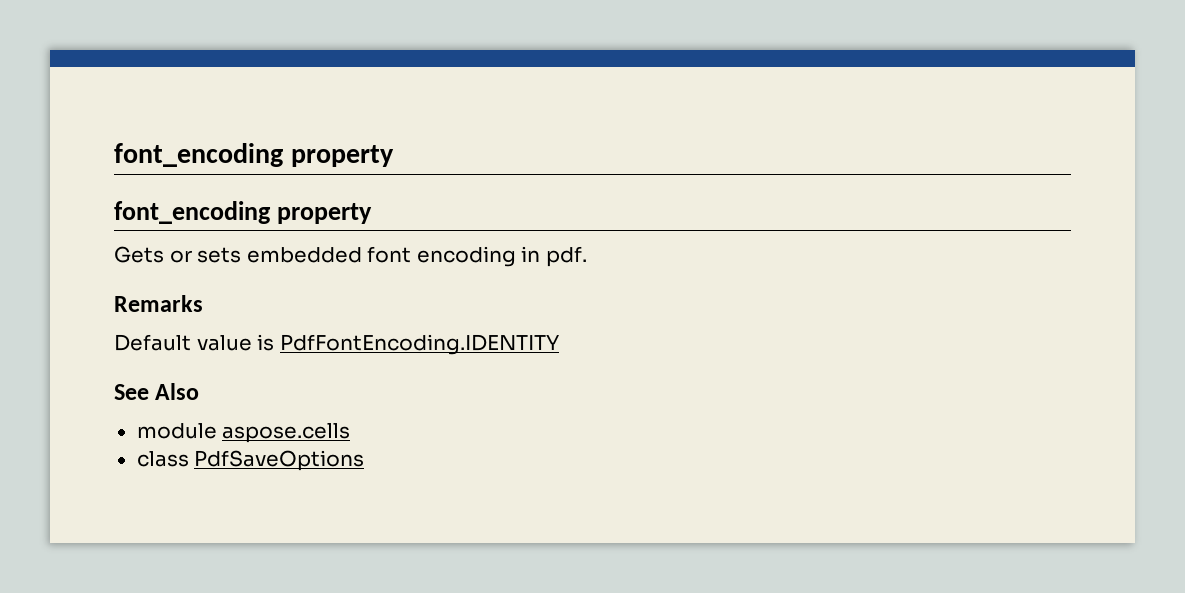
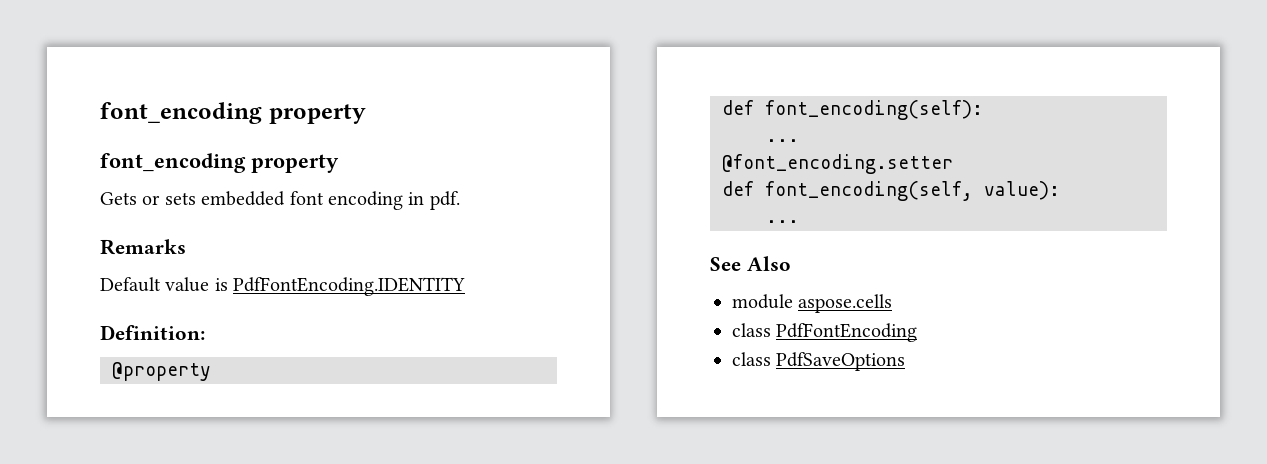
+ Definition:
+ @property
+ def font_encoding(self):
+ ...
+ @font_encoding.setter
+ def font_encoding(self, value):
+ ...
+ class PdfFontEncoding

